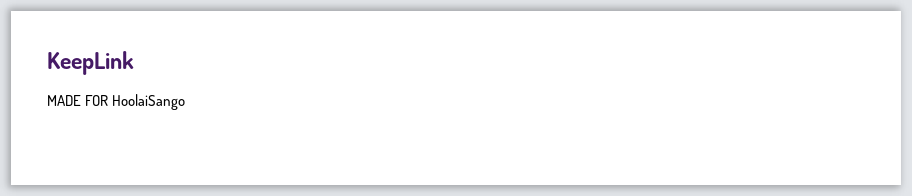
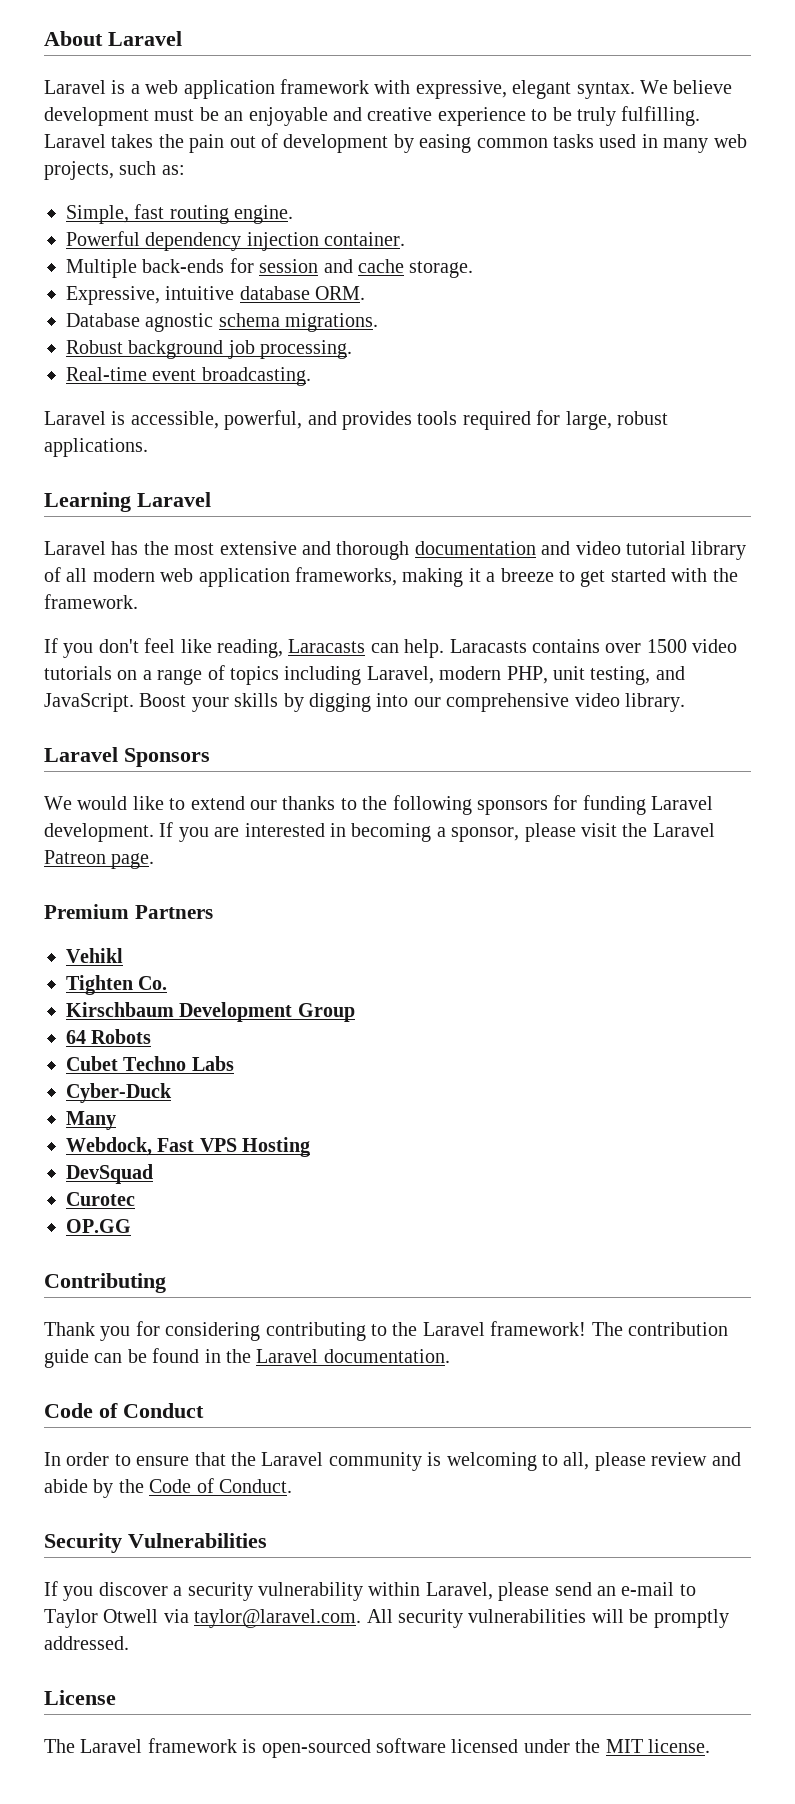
- KeepLink
- MADE FOR HoolaiSango
+ About Laravel
+ Laravel is a web application framework with expressive, elegant syntax. We believe development must be an enjoyable and creative experience to be truly fulfilling. Laravel takes the pain out of development by easing common tasks used in many web projects, such as:
+ Simple, fast routing engine.
+ Powerful dependency injection container.
+ Multiple back-ends for session and cache storage.
+ Expressive, intuitive database ORM.
+ Database agnostic schema migrations.
+ Robust background job processing.
+ Real-time event broadcasting.
+ Laravel is accessible, powerful, and provides tools required for large, robust applications.
+ Learning Laravel
+ Laravel has the most extensive and thorough documentation and video tutorial library of all modern web application frameworks, making it a breeze to get started with the framework.
+ If you don't feel like reading, Laracasts can help. Laracasts contains over 1500 video tutorials on a range of topics including Laravel, modern PHP, unit testing, and JavaScript. Boost your skills by digging into our comprehensive video library.
+ Laravel Sponsors
+ We would like to extend our thanks to the following sponsors for funding Laravel development. If you are interested in becoming a sponsor, please visit the Laravel Patreon page.
+ Premium Partners
+ Vehikl
+ Tighten Co.
+ Kirschbaum Development Group
+ 64 Robots
+ Cubet Techno Labs
+ Cyber-Duck
+ Many
+ Webdock, Fast VPS Hosting
+ DevSquad
+ Curotec
+ OP.GG
+ Contributing
+ Thank you for considering contributing to the Laravel framework! The contribution guide can be found in the Laravel documentation.
+ Code of Conduct
+ In order to ensure that the Laravel community is welcoming to all, please review and abide by the Code of Conduct.
+ Security Vulnerabilities
+ If you discover a security vulnerability within Laravel, please send an e-mail to Taylor Otwell via taylor@laravel.com. All security vulnerabilities will be promptly addressed.
+ License
+ The Laravel framework is open-sourced software licensed under the MIT license.

